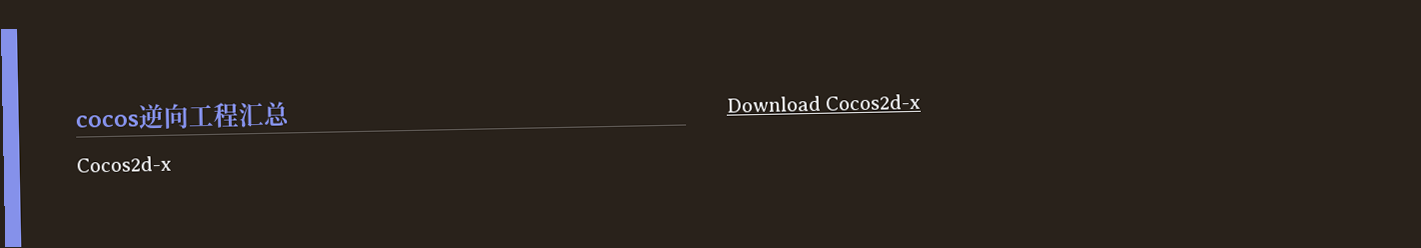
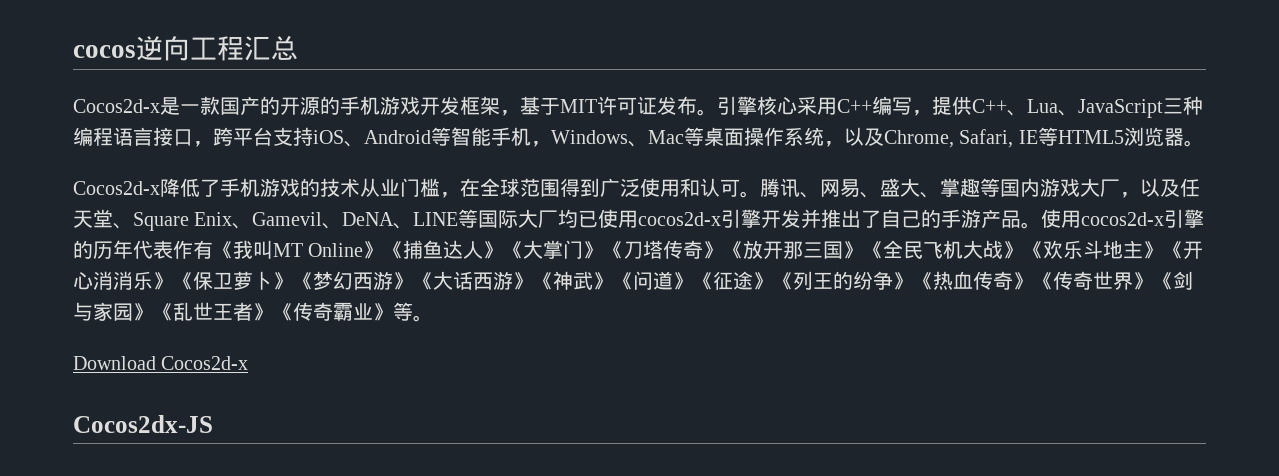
  cocos逆向工程汇总
- Cocos2d-x
+ Cocos2d-x是一款国产的开源的手机游戏开发框架，基于MIT许可证发布。引擎核心采用C++编写，提供C++、Lua、JavaScript三种编程语言接口，跨平台支持iOS、Android等智能手机，Windows、Mac等桌面操作系统，以及Chrome, Safari, IE等HTML5浏览器。
+ Cocos2d-x降低了手机游戏的技术从业门槛，在全球范围得到广泛使用和认可。腾讯、网易、盛大、掌趣等国内游戏大厂，以及任天堂、Square Enix、Gamevil、DeNA、LINE等国际大厂均已使用cocos2d-x引擎开发并推出了自己的手游产品。使用cocos2d-x引擎的历年代表作有《我叫MT Online》《捕鱼达人》《大掌门》《刀塔传奇》《放开那三国》《全民飞机大战》《欢乐斗地主》《开心消消乐》《保卫萝卜》《梦幻西游》《大话西游》《神武》《问道》《征途》《列王的纷争》《热血传奇》《传奇世界》《剑与家园》《乱世王者》《传奇霸业》等。
+ Cocos2dx-JS

